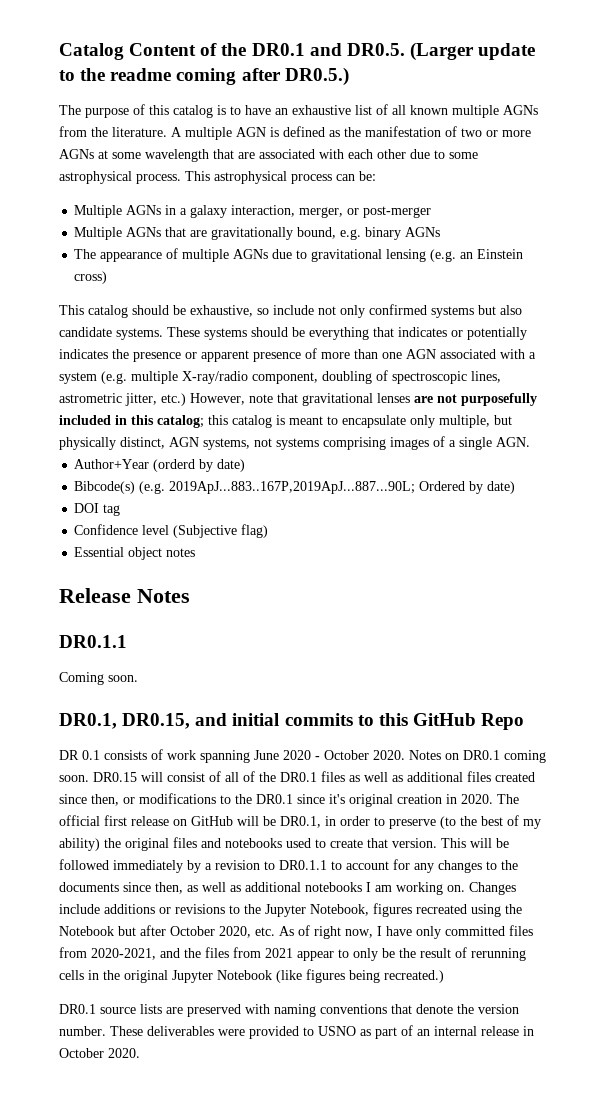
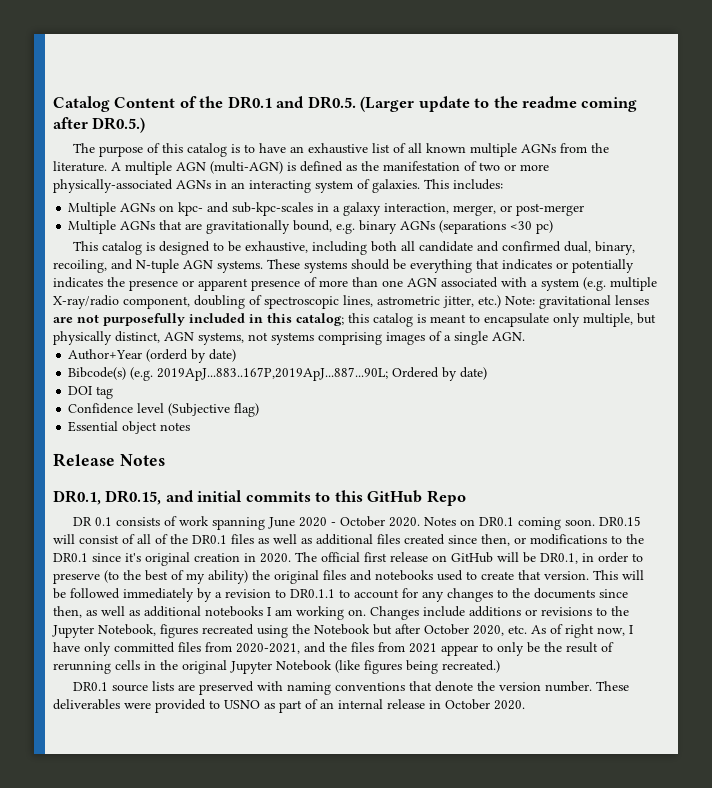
- A multiple AGN is defined as the manifestation of two or more AGNs at some wavelength that are associated with each other due to some astrophysical process. This astrophysical process can be:
- Multiple AGNs in a galaxy interaction, merger, or post-merger
+ A multiple AGN (multi-AGN) is defined as the manifestation of two or more physically-associated AGNs in an interacting system of galaxies. This includes:
+ Multiple AGNs on kpc- and sub-kpc-scales in a galaxy interaction, merger, or post-merger
- Multiple AGNs that are gravitationally bound, e.g. binary AGNs
- The appearance of multiple AGNs due to gravitational lensing (e.g. an Einstein cross)
- This catalog should be exhaustive, so include not only confirmed systems but also candidate systems.
+ Multiple AGNs that are gravitationally bound, e.g. binary AGNs (separations <30 pc)
+ This catalog is designed to be exhaustive, including both all candidate and confirmed dual, binary, recoiling, and N-tuple AGN systems.
- These systems should be everything that indicates or potentially indicates the presence or apparent presence of more than one AGN associated with a system (e.g. multiple X-ray/radio component, doubling of spectroscopic lines, astrometric jitter, etc.) However, note that gravitational lenses are not purposefully included in this catalog;
+ These systems should be everything that indicates or potentially indicates the presence or apparent presence of more than one AGN associated with a system (e.g. multiple X-ray/radio component, doubling of spectroscopic lines, astrometric jitter, etc.) Note: gravitational lenses are not purposefully included in this catalog;
  Release Notes
- DR0.1.1
- Coming soon.

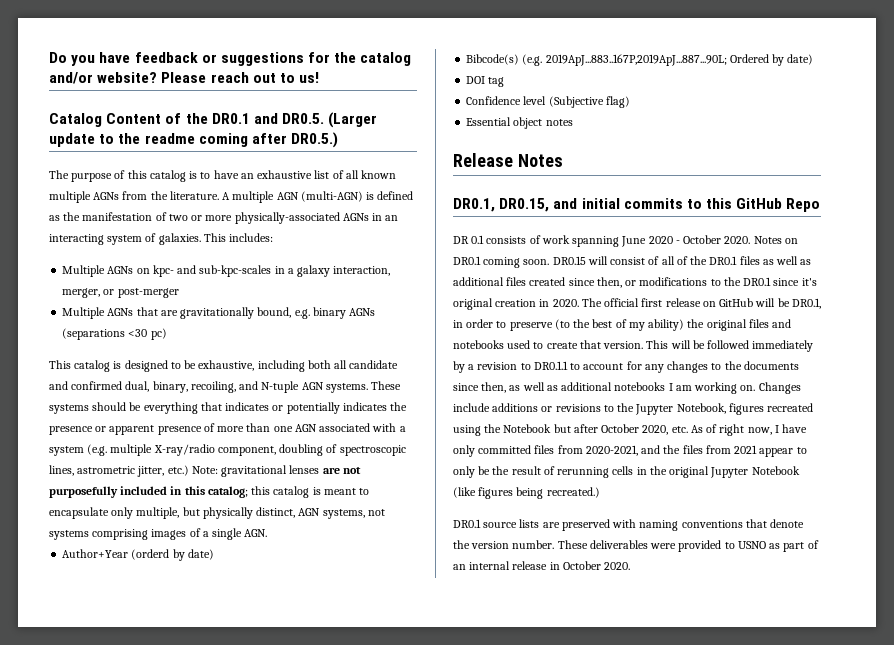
+ Do you have feedback or suggestions for the catalog and/or website? Please reach out to us!

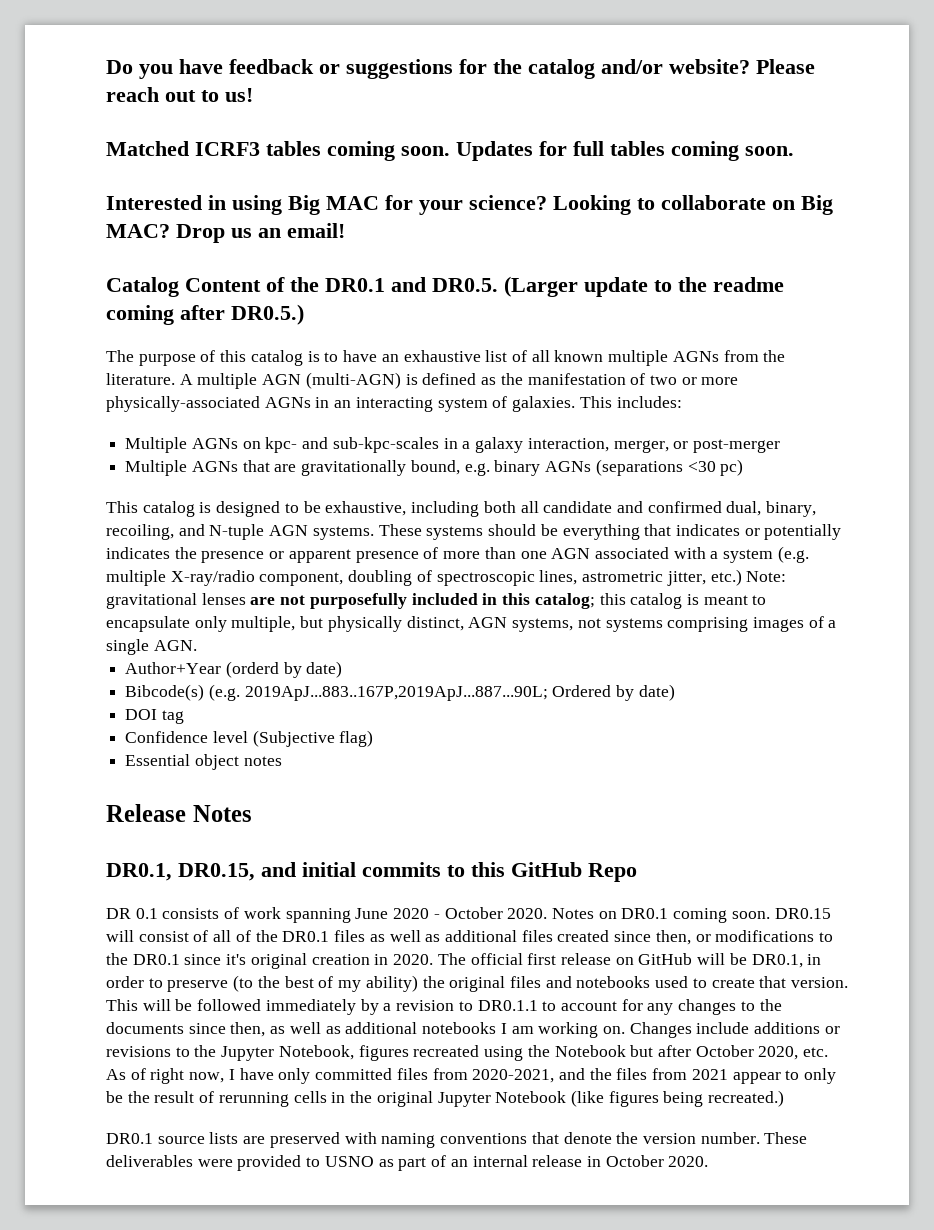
+ Matched ICRF3 tables coming soon. Updates for full tables coming soon.
+ Interested in using Big MAC for your science? Looking to collaborate on Big MAC? Drop us an email!

